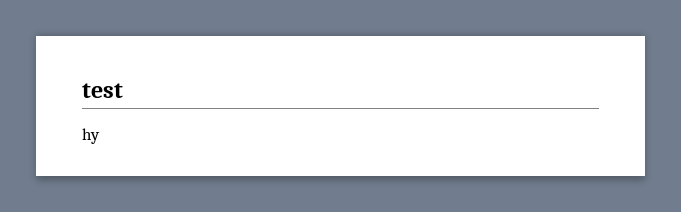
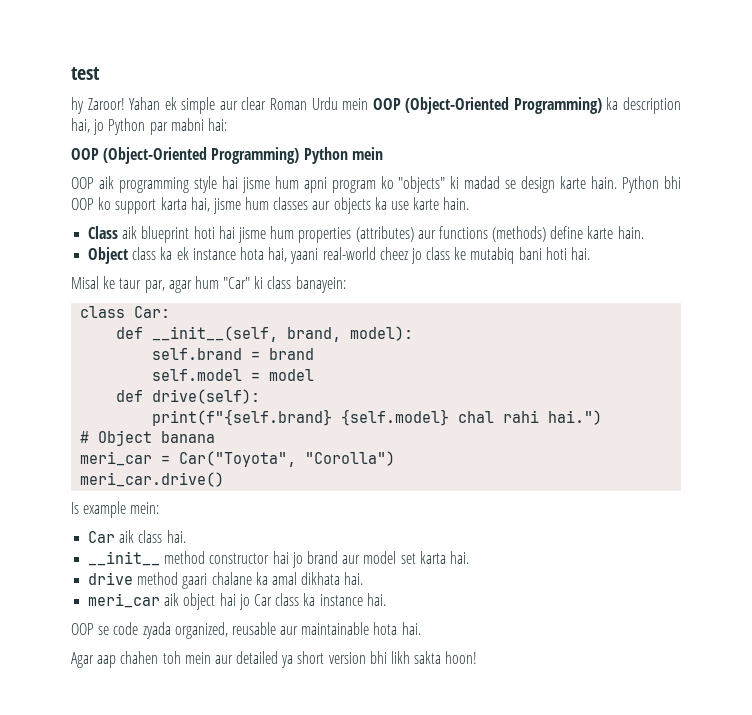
- hy
+ hy Zaroor! Yahan ek simple aur clear Roman Urdu mein OOP (Object-Oriented Programming) ka description hai, jo Python par mabni hai:
+ OOP (Object-Oriented Programming) Python mein
+ OOP aik programming style hai jisme hum apni program ko "objects" ki madad se design karte hain. Python bhi OOP ko support karta hai, jisme hum classes aur objects ka use karte hain.
+ Class aik blueprint hoti hai jisme hum properties (attributes) aur functions (methods) define karte hain.
+ Object class ka ek instance hota hai, yaani real-world cheez jo class ke mutabiq bani hoti hai.
+ Misal ke taur par, agar hum "Car" ki class banayein:
+ class Car:
+ def __init__(self, brand, model):
+ self.brand = brand
+ self.model = model
+ def drive(self):
+ print(f"{self.brand} {self.model} chal rahi hai.")
+ # Object banana
+ meri_car = Car("Toyota", "Corolla")
+ meri_car.drive()
+ Is example mein:
+ Car aik class hai.
+ __init__ method constructor hai jo brand aur model set karta hai.
+ drive method gaari chalane ka amal dikhata hai.
+ meri_car aik object hai jo Car class ka instance hai.
+ OOP se code zyada organized, reusable aur maintainable hota hai.
+ Agar aap chahen toh mein aur detailed ya short version bhi likh sakta hoon!

